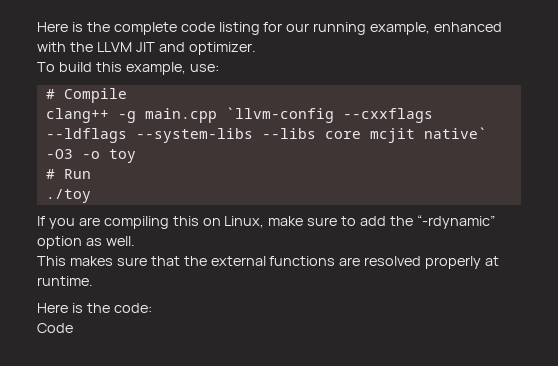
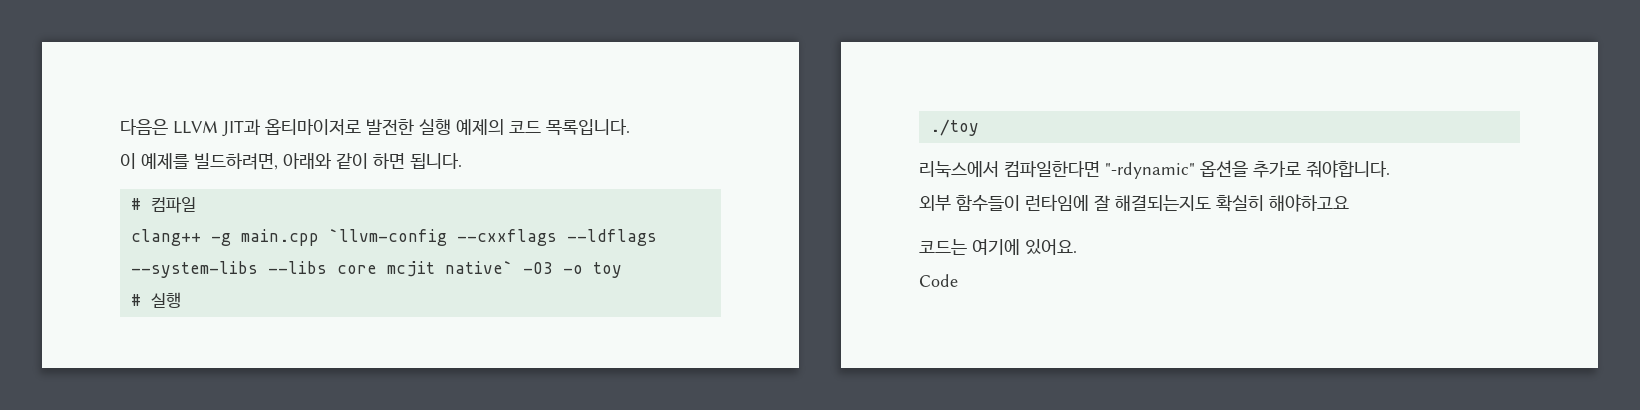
- Here is the complete code listing for our running example, enhanced with the LLVM JIT and optimizer.
- To build this example, use:
- # Compile
+ 다음은 LLVM JIT과 옵티마이저로 발전한 실행 예제의 코드 목록입니다.
+ 이 예제를 빌드하려면, 아래와 같이 하면 됩니다.
+ # 컴파일
- # Run
+ # 실행
- If you are compiling this on Linux, make sure to add the “-rdynamic” option as well.
- This makes sure that the external functions are resolved properly at runtime.
- Here is the code:
+ 리눅스에서 컴파일한다면 "-rdynamic" 옵션을 추가로 줘야합니다.
+ 외부 함수들이 런타임에 잘 해결되는지도 확실히 해야하고요
+ 코드는 여기에 있어요.

